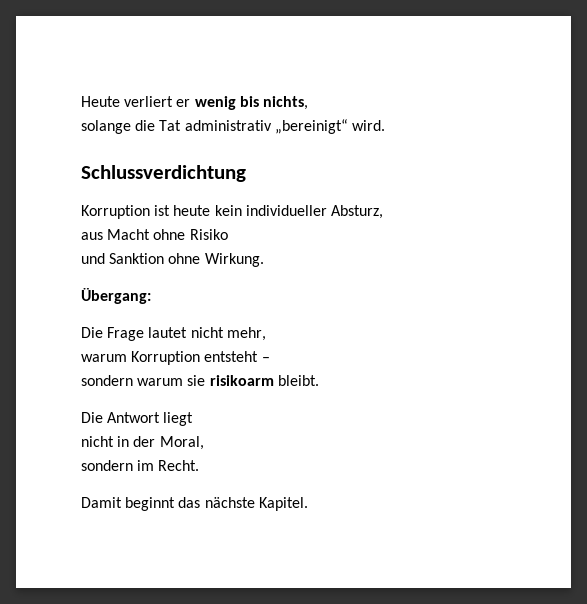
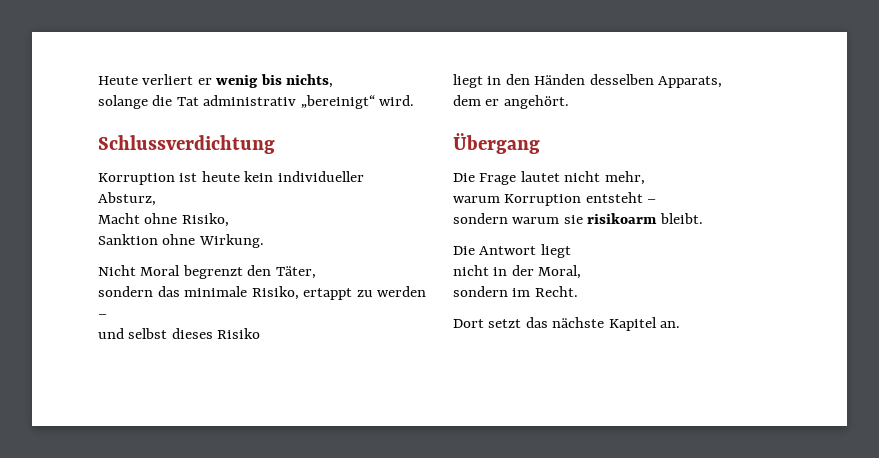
- aus Macht ohne Risiko
- und Sanktion ohne Wirkung.
+ Macht ohne Risiko,
+ Sanktion ohne Wirkung.
- Übergang:
+ Nicht Moral begrenzt den Täter,
+ sondern das minimale Risiko, ertappt zu werden –
+ und selbst dieses Risiko
+ liegt in den Händen desselben Apparats,
+ dem er angehört.
+ Übergang
- Damit beginnt das nächste Kapitel.
+ Dort setzt das nächste Kapitel an.

